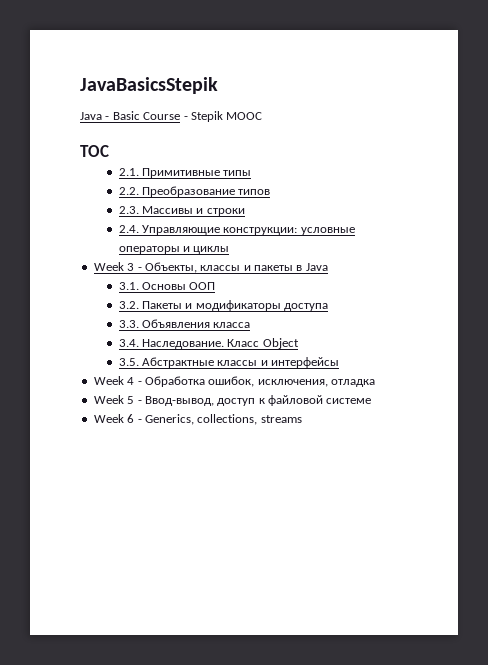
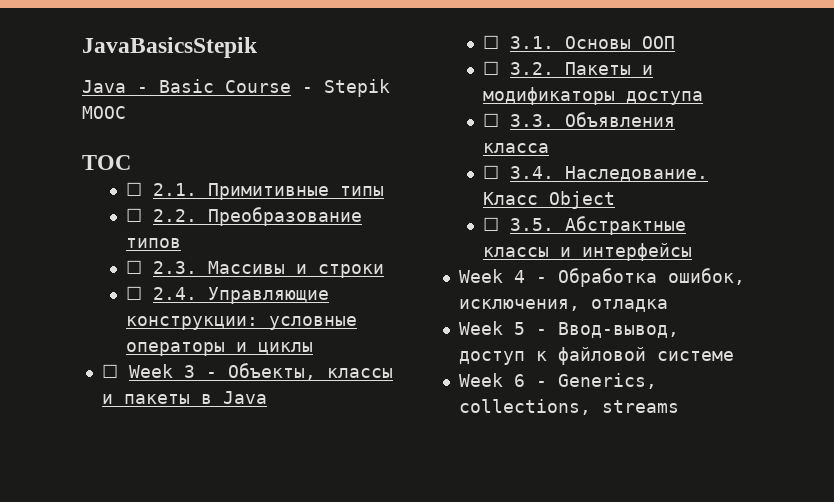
- 2.1. Примитивные типы
+ ☐ 2.1. Примитивные типы
- 2.2. Преобразование типов
+ ☐ 2.2. Преобразование типов
- 2.3. Массивы и строки
+ ☐ 2.3. Массивы и строки
- 2.4. Управляющие конструкции: условные операторы и циклы
+ ☐ 2.4. Управляющие конструкции: условные операторы и циклы
- Week 3 - Объекты, классы и пакеты в Java
+ ☐ Week 3 - Объекты, классы и пакеты в Java
- 3.1. Основы ООП
+ ☐ 3.1. Основы ООП
- 3.2. Пакеты и модификаторы доступа
+ ☐ 3.2. Пакеты и модификаторы доступа
- 3.3. Объявления класса
+ ☐ 3.3. Объявления класса
- 3.4. Наследование.
+ ☐ 3.4. Наследование.
- 3.5. Абстрактные классы и интерфейсы
+ ☐ 3.5. Абстрактные классы и интерфейсы

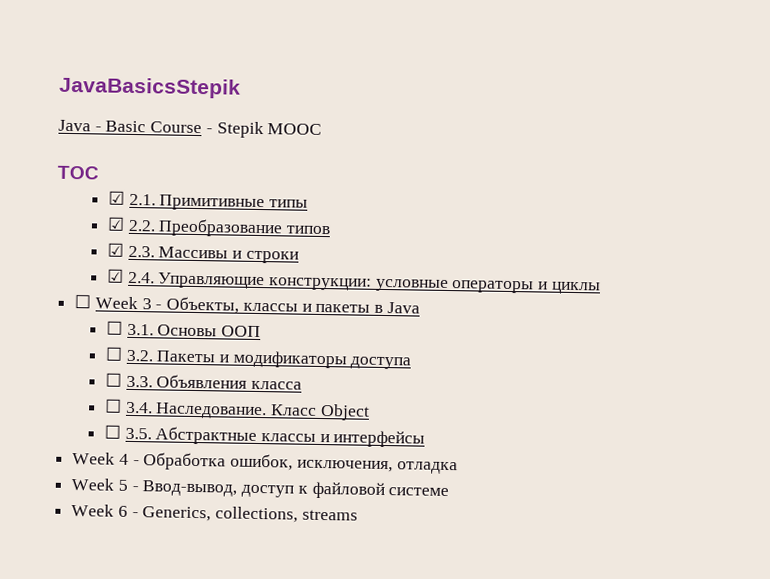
- ☐ 2.1. Примитивные типы
+ ☑ 2.1. Примитивные типы
- ☐ 2.2. Преобразование типов
+ ☑ 2.2. Преобразование типов
- ☐ 2.3. Массивы и строки
+ ☑ 2.3. Массивы и строки
- ☐ 2.4. Управляющие конструкции: условные операторы и циклы
+ ☑ 2.4. Управляющие конструкции: условные операторы и циклы

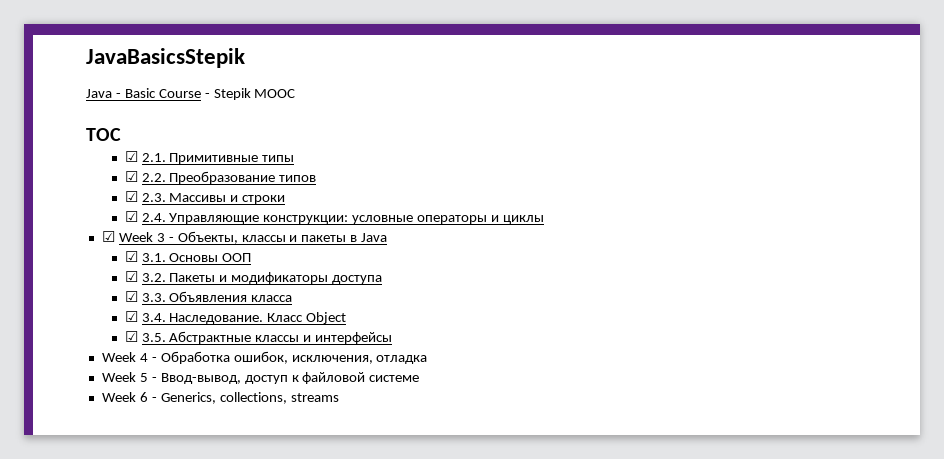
- ☐ Week 3 - Объекты, классы и пакеты в Java
+ ☑ Week 3 - Объекты, классы и пакеты в Java
- ☐ 3.1. Основы ООП
+ ☑ 3.1. Основы ООП
- ☐ 3.2. Пакеты и модификаторы доступа
+ ☑ 3.2. Пакеты и модификаторы доступа
- ☐ 3.3. Объявления класса
+ ☑ 3.3. Объявления класса
- ☐ 3.4. Наследование.
+ ☑ 3.4. Наследование.
- ☐ 3.5. Абстрактные классы и интерфейсы
+ ☑ 3.5. Абстрактные классы и интерфейсы

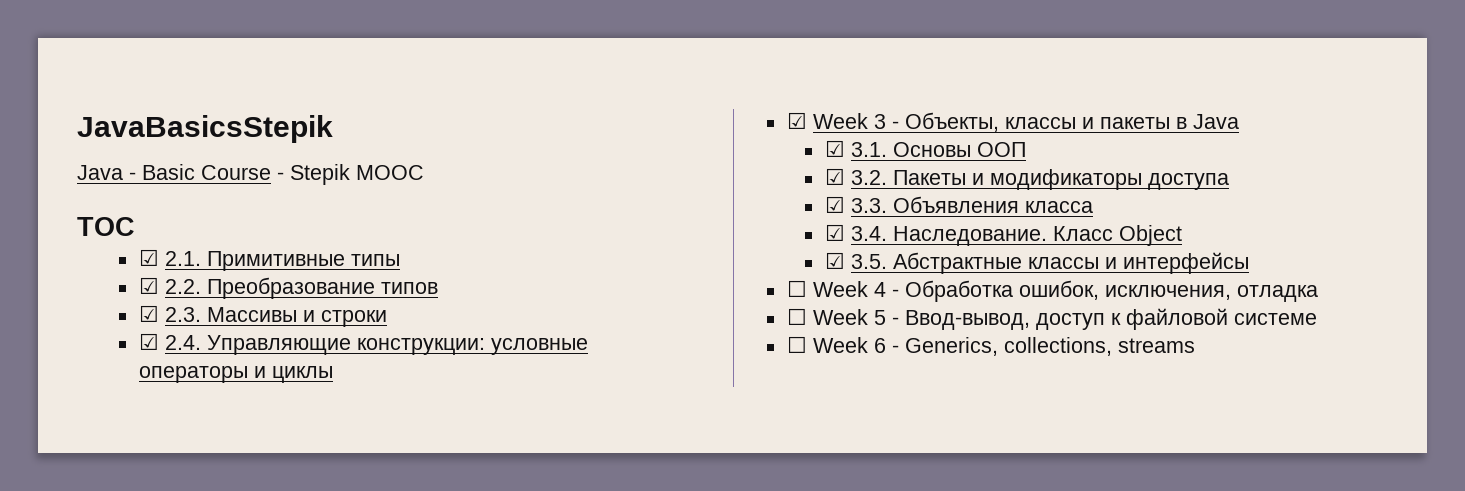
- Week 4 - Обработка ошибок, исключения, отладка
+ ☐ Week 4 - Обработка ошибок, исключения, отладка
- Week 5 - Ввод-вывод, доступ к файловой системе
+ ☐ Week 5 - Ввод-вывод, доступ к файловой системе
- Week 6 - Generics, collections, streams
+ ☐ Week 6 - Generics, collections, streams

